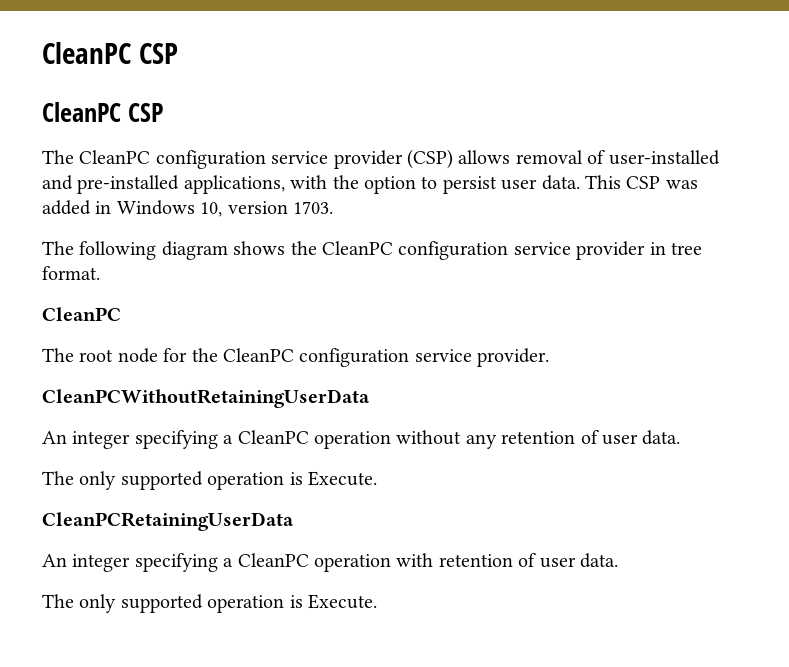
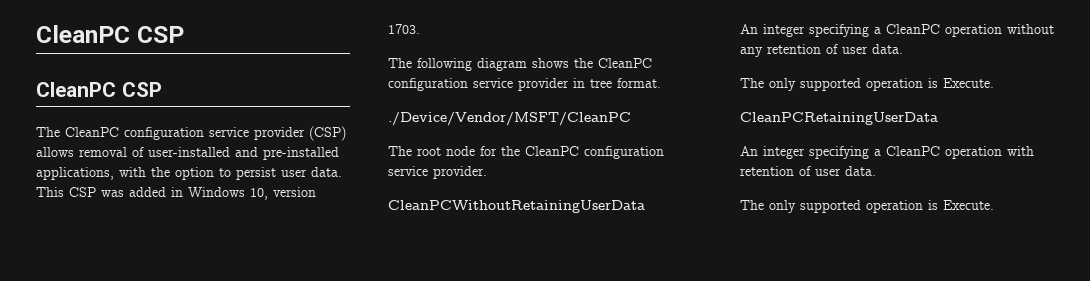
  The following diagram shows the CleanPC configuration service provider in tree format.
- CleanPC
+ ./Device/Vendor/MSFT/CleanPC

